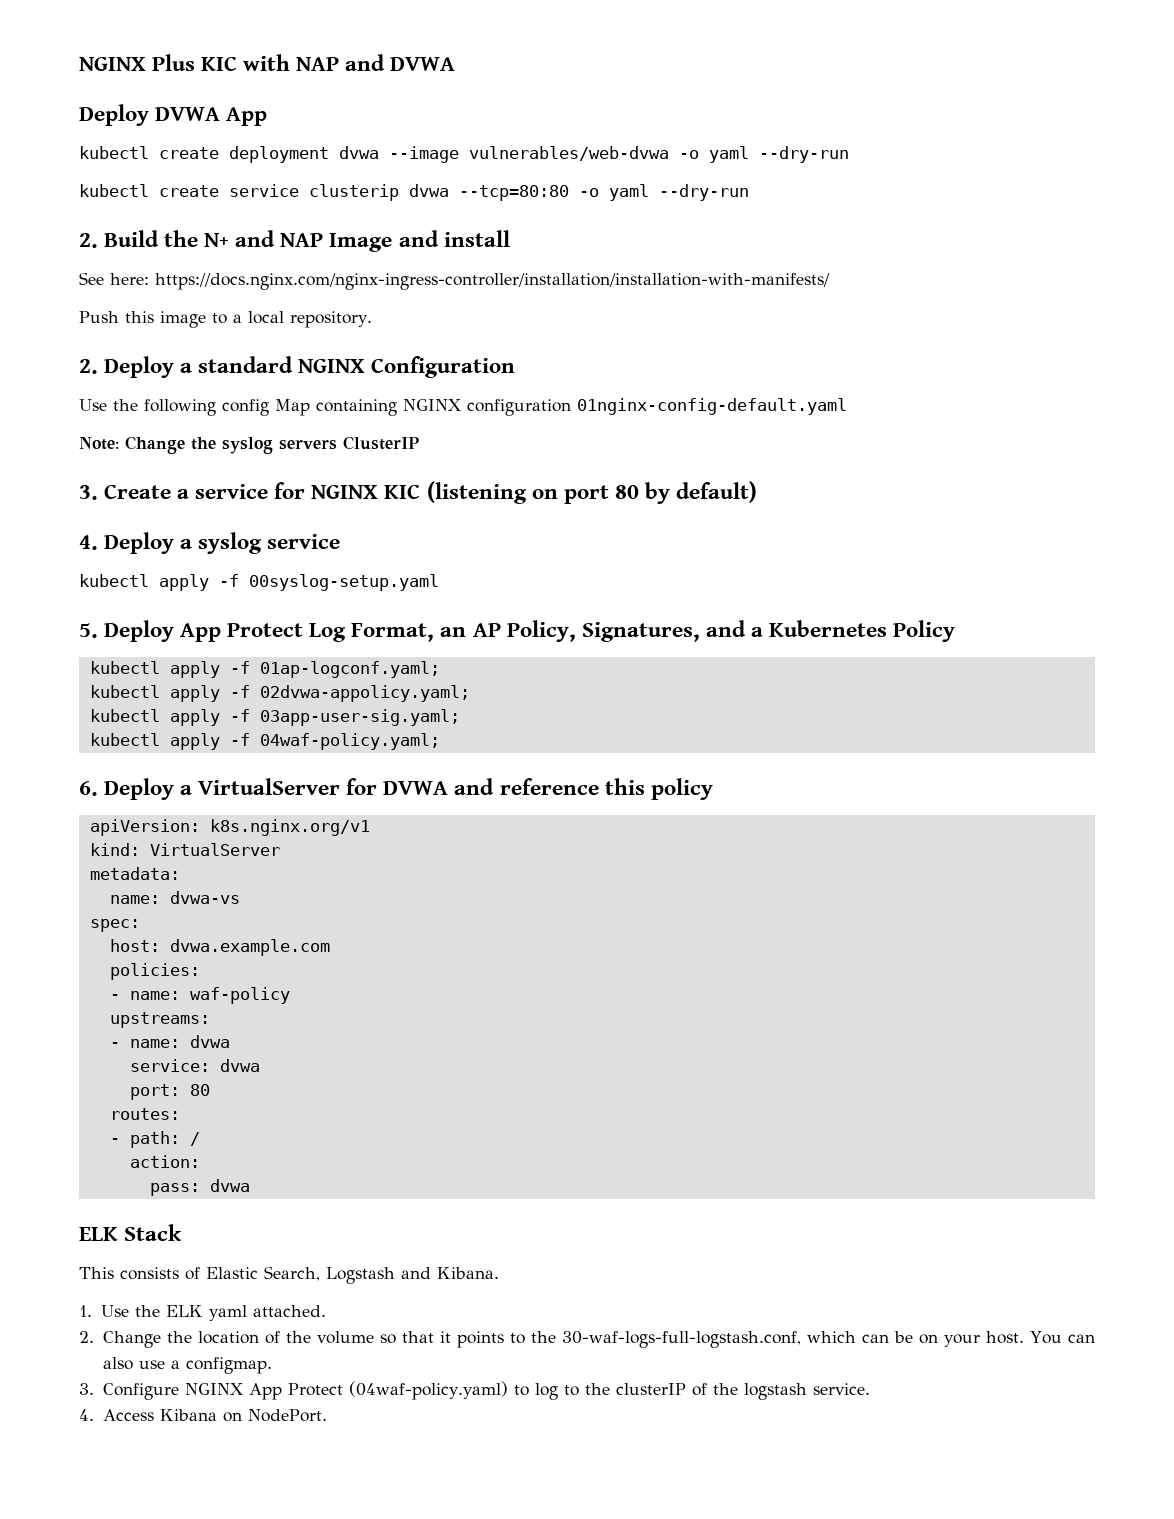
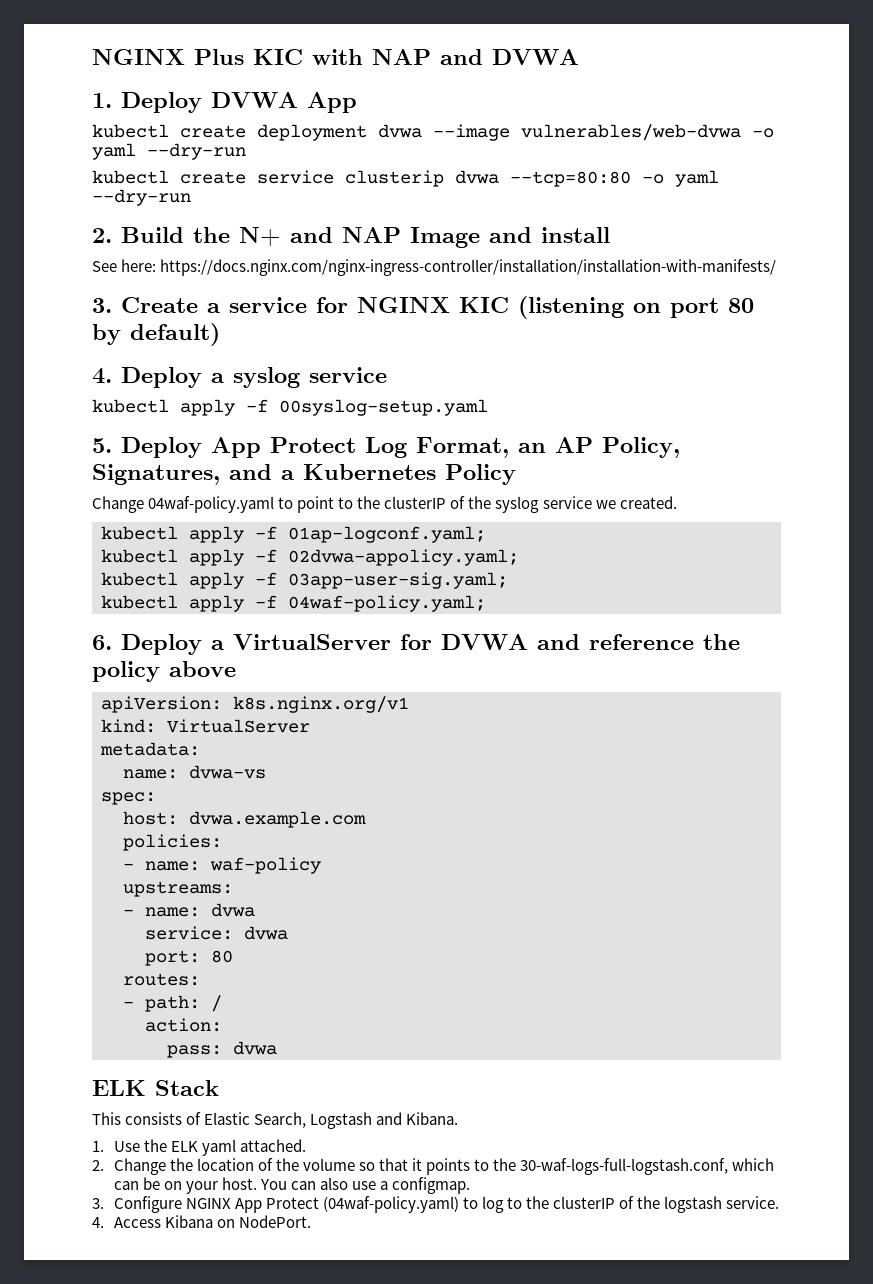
- Deploy DVWA App
+ 1. Deploy DVWA App
- Push this image to a local repository.
- 2. Deploy a standard NGINX Configuration
- Use the following config Map containing NGINX configuration 01nginx-config-default.yaml
- Note: Change the syslog servers ClusterIP
+ Change 04waf-policy.yaml to point to the clusterIP of the syslog service we created.
- 6. Deploy a VirtualServer for DVWA and reference this policy
+ 6. Deploy a VirtualServer for DVWA and reference the policy above

